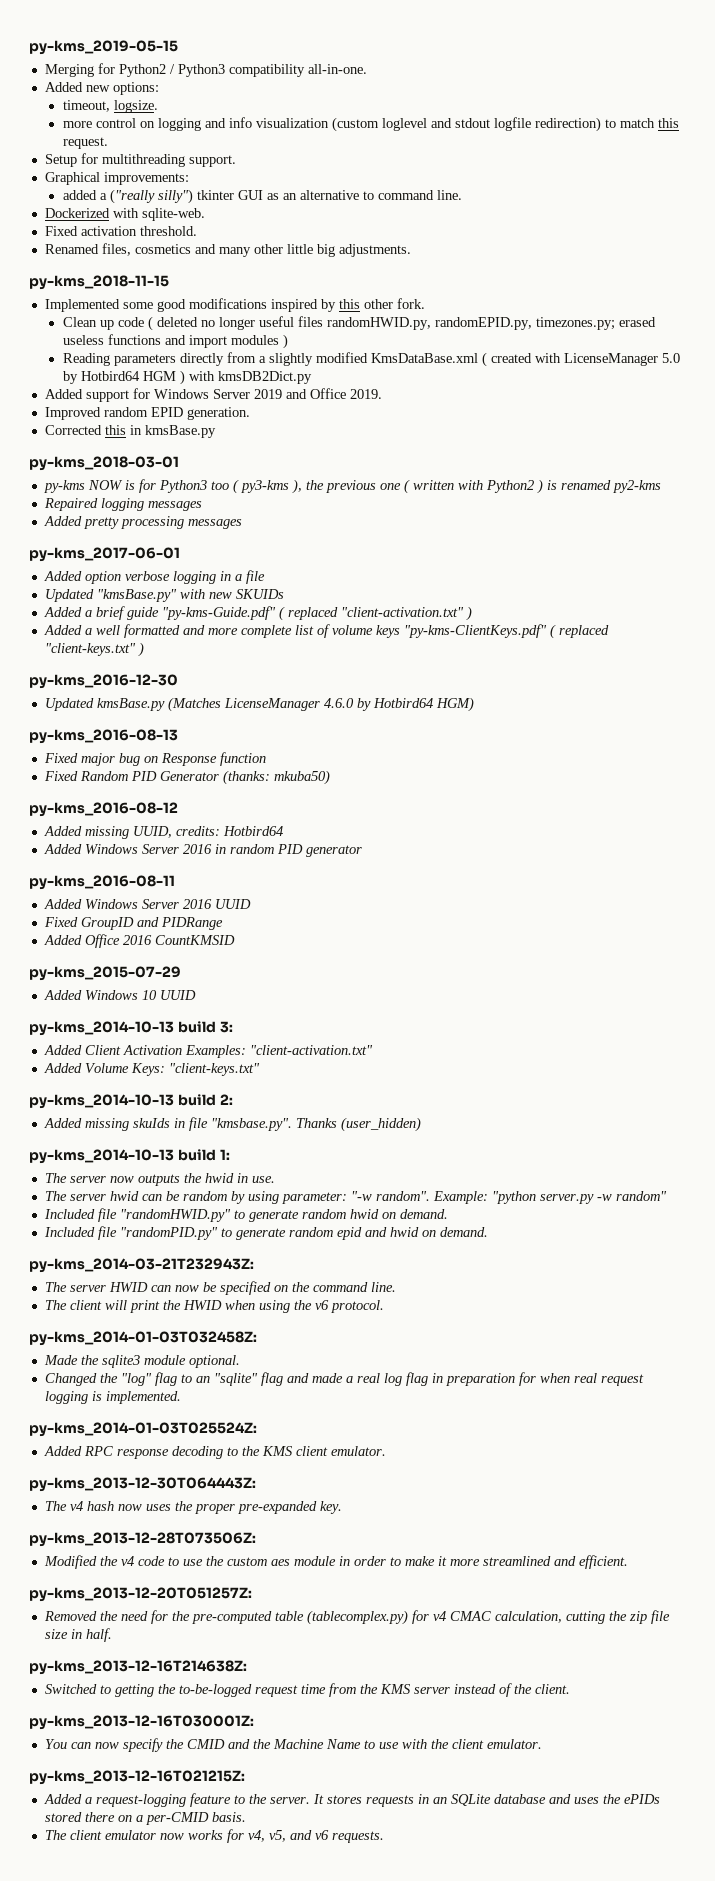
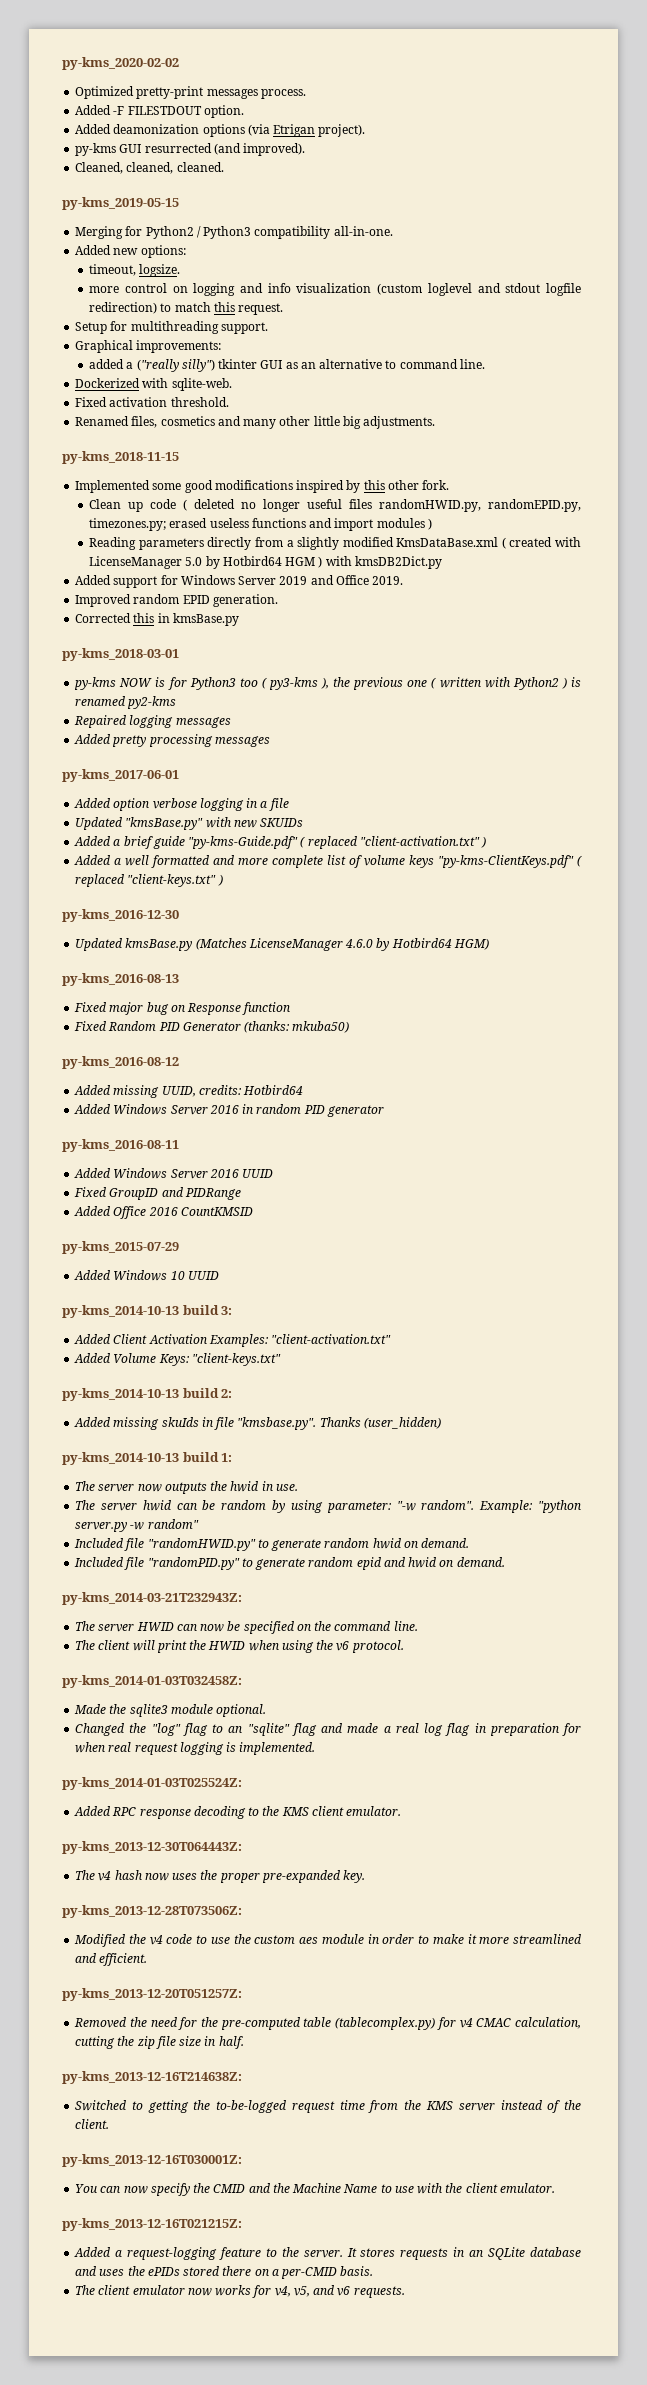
+ py-kms_2020-02-02
+ Optimized pretty-print messages process.
+ Added -F FILESTDOUT option.
+ Added deamonization options (via Etrigan project).
+ py-kms GUI resurrected (and improved).
+ Cleaned, cleaned, cleaned.

